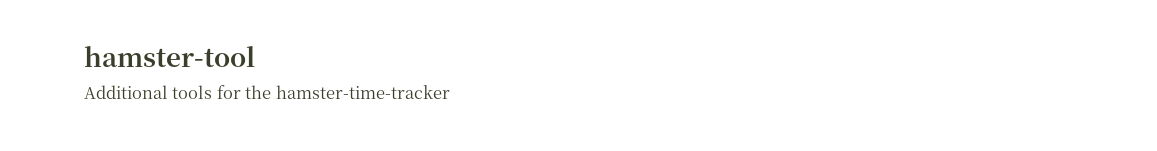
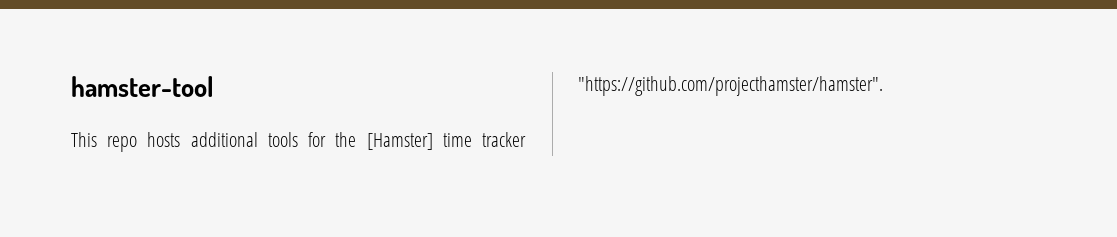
- Additional tools for the hamster-time-tracker
+ This repo hosts additional tools for the [Hamster] time tracker "https://github.com/projecthamster/hamster".

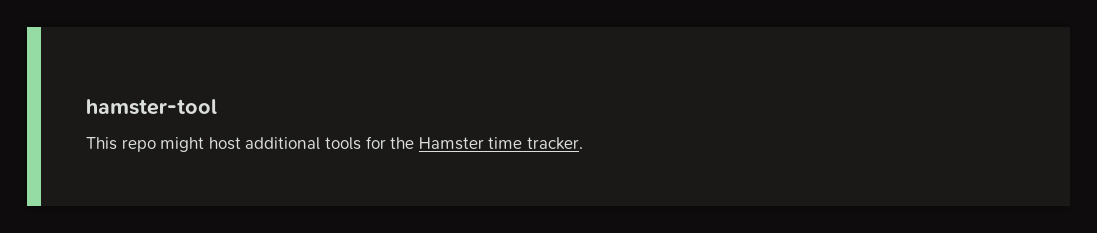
- This repo hosts additional tools for the [Hamster] time tracker "https://github.com/projecthamster/hamster".
+ This repo might host additional tools for the Hamster time tracker.

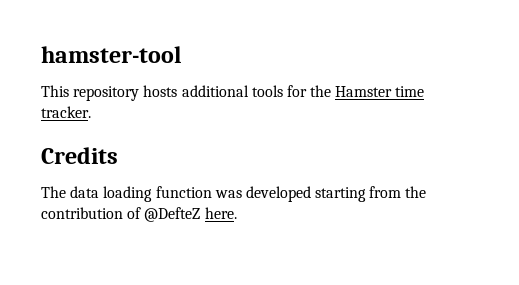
- This repo might host additional tools for the Hamster time tracker.
+ This repository hosts additional tools for the Hamster time tracker.
+ Credits
+ The data loading function was developed starting from the contribution of @DefteZ here.

